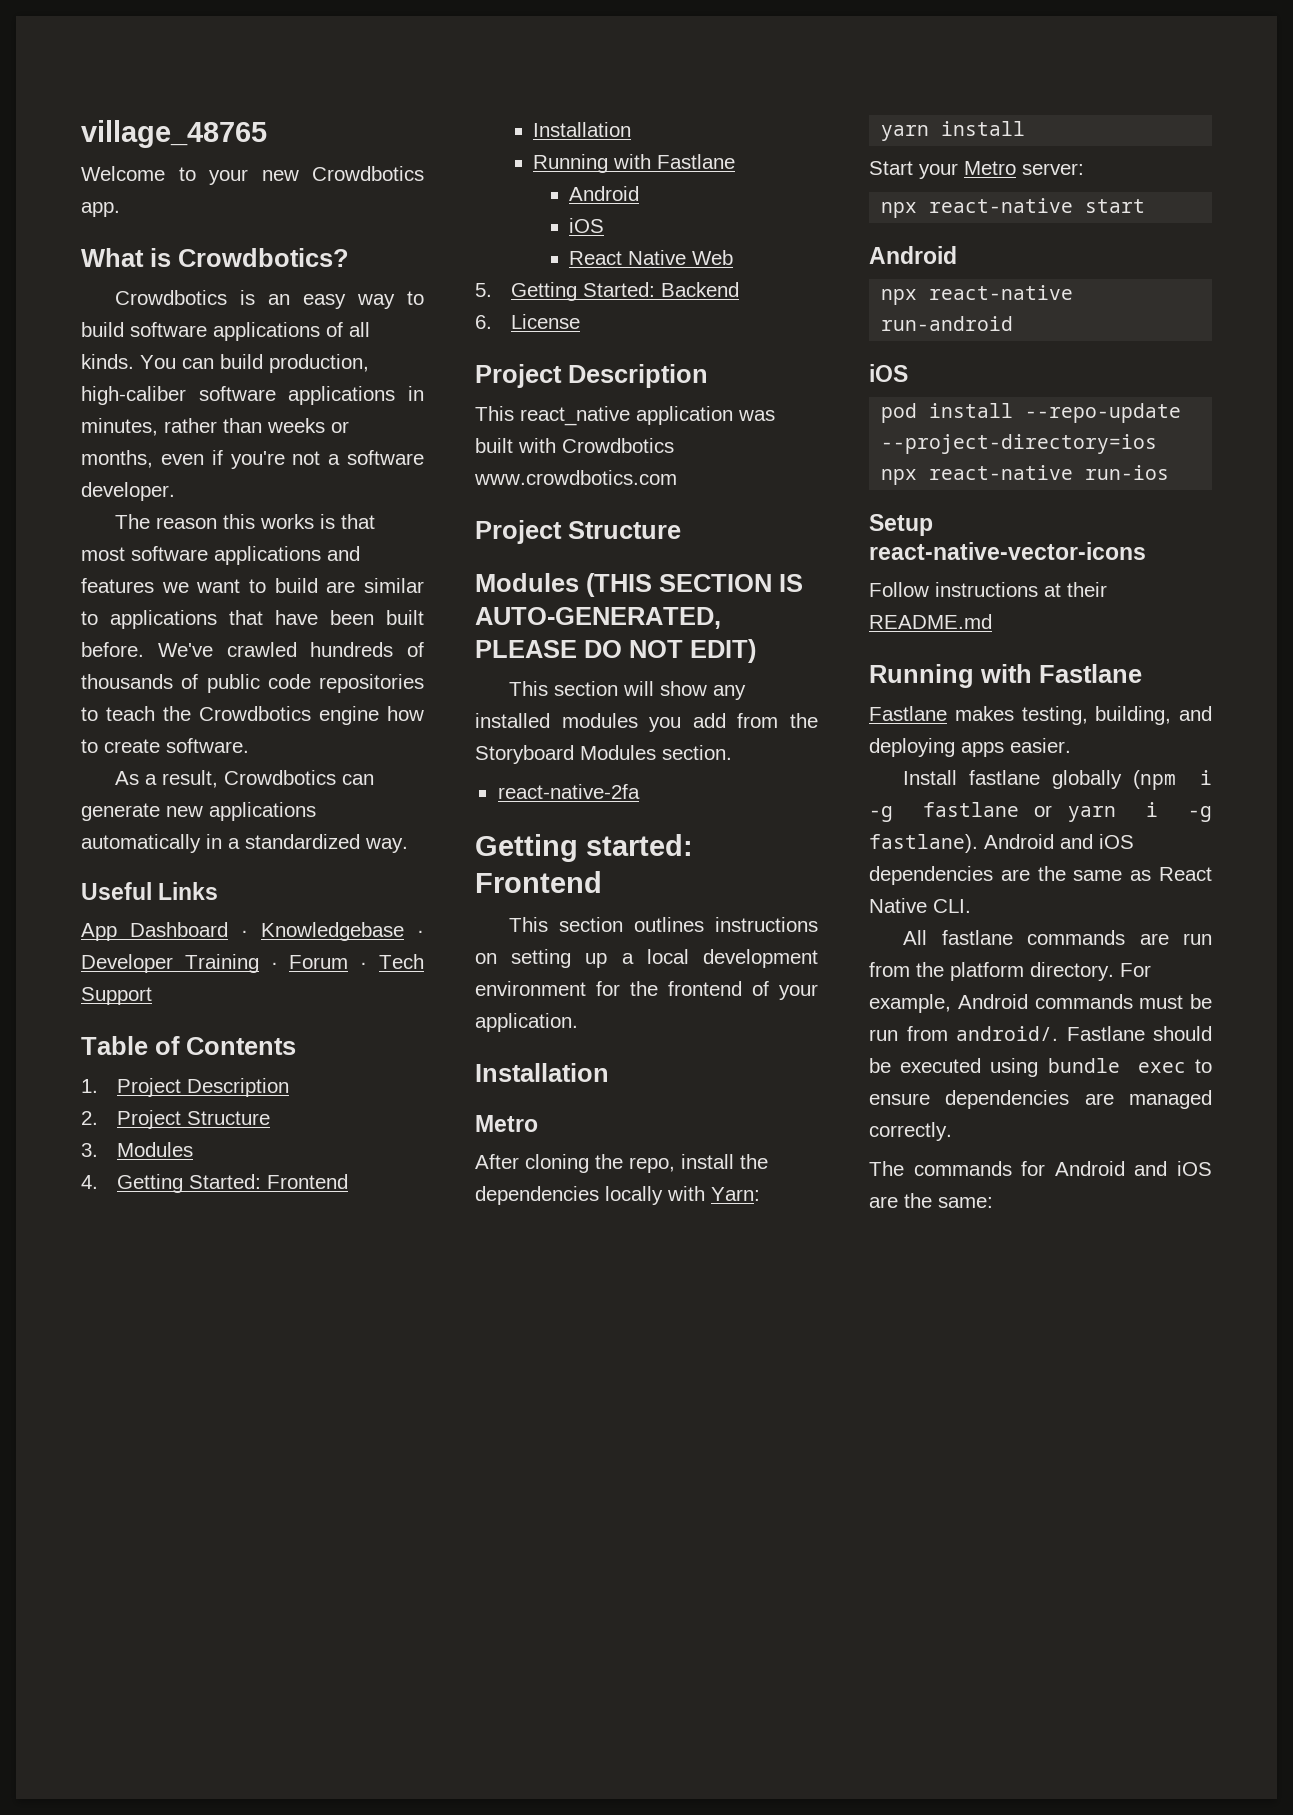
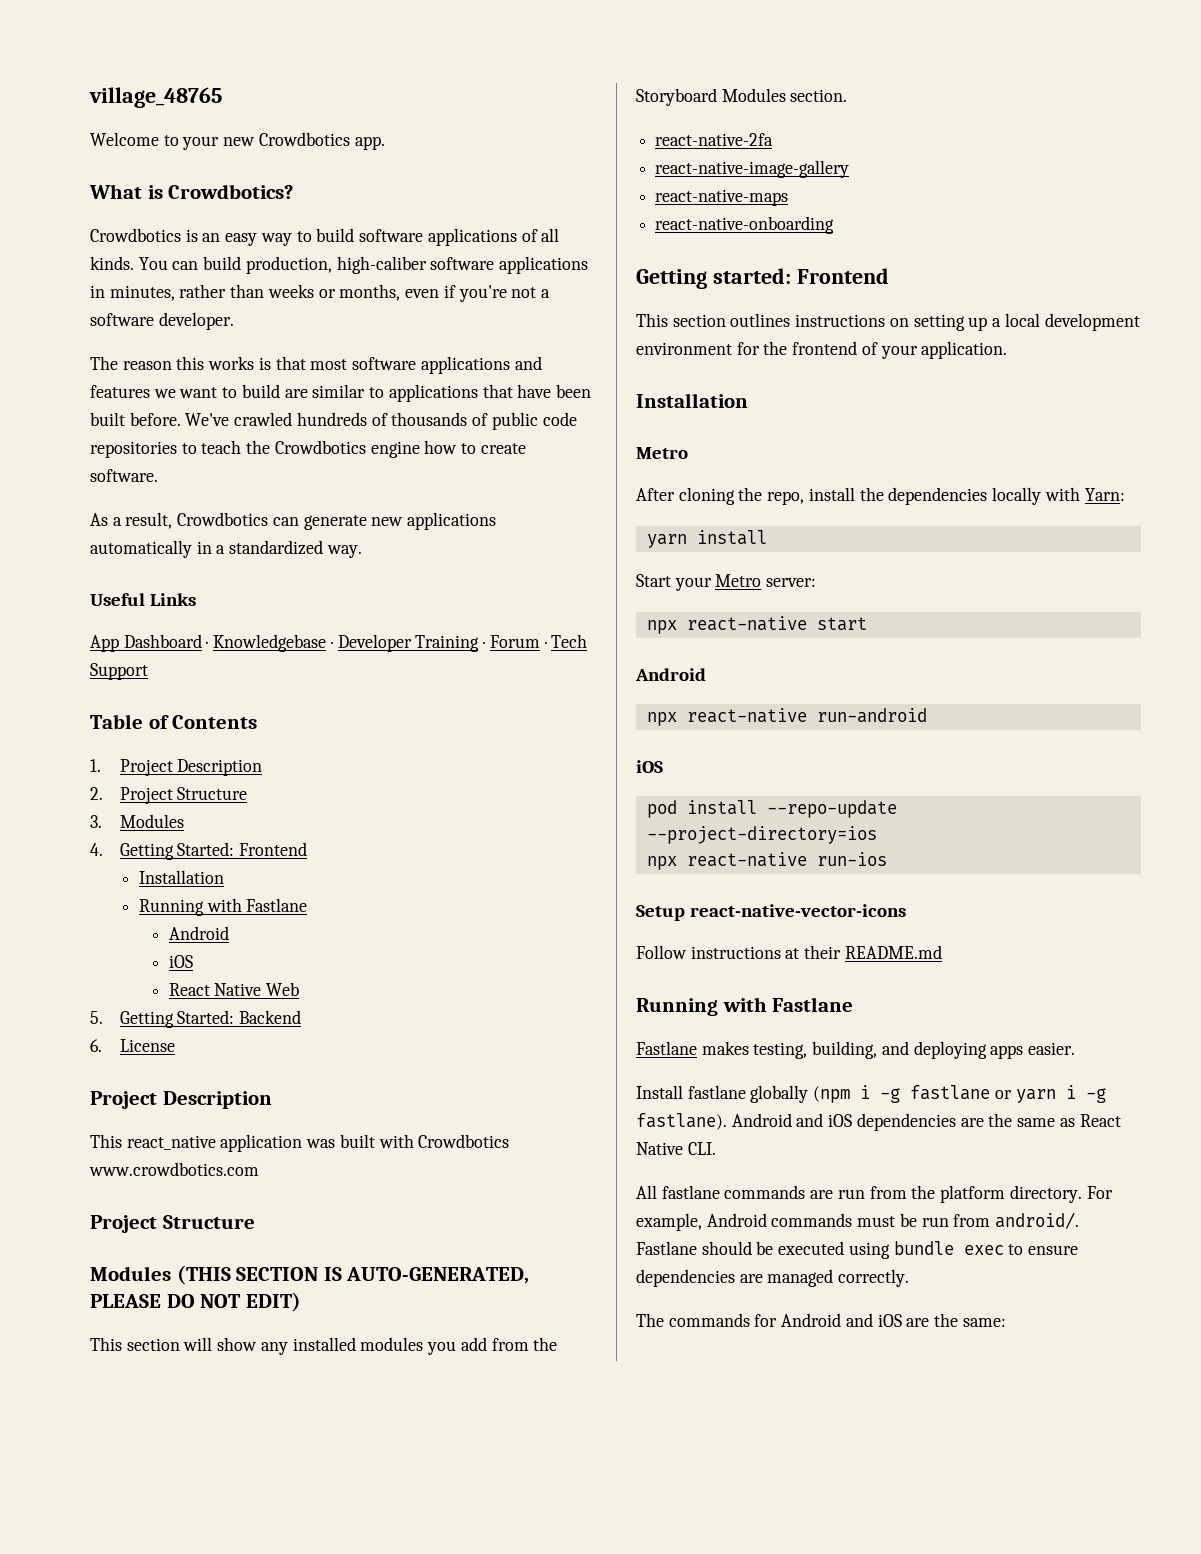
+ react-native-image-gallery
+ react-native-maps
+ react-native-onboarding

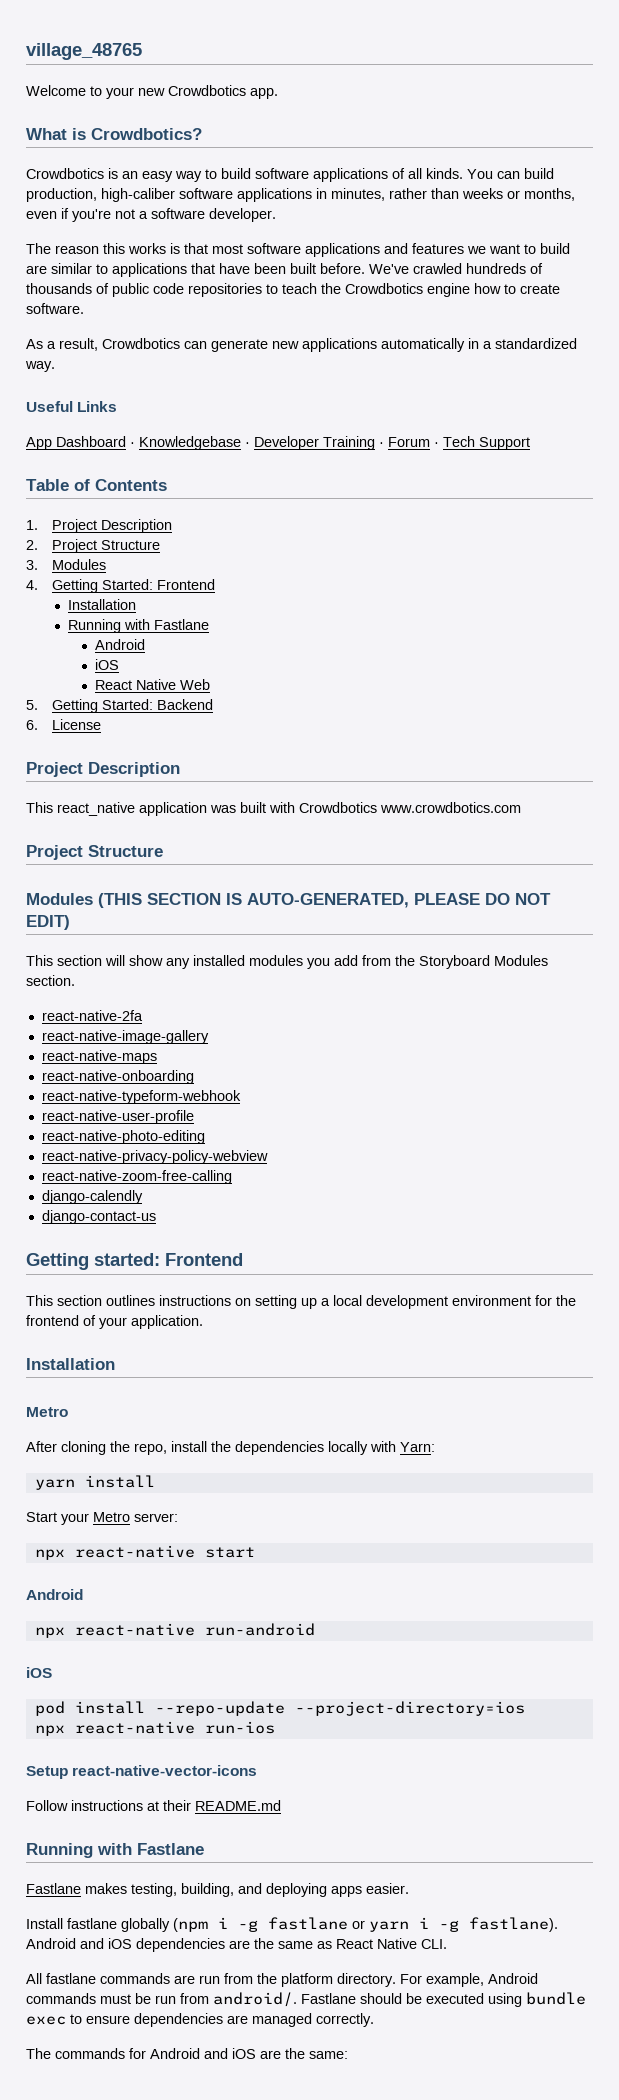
+ react-native-typeform-webhook
+ react-native-user-profile
+ react-native-photo-editing
+ react-native-privacy-policy-webview
+ react-native-zoom-free-calling
+ django-calendly
+ django-contact-us

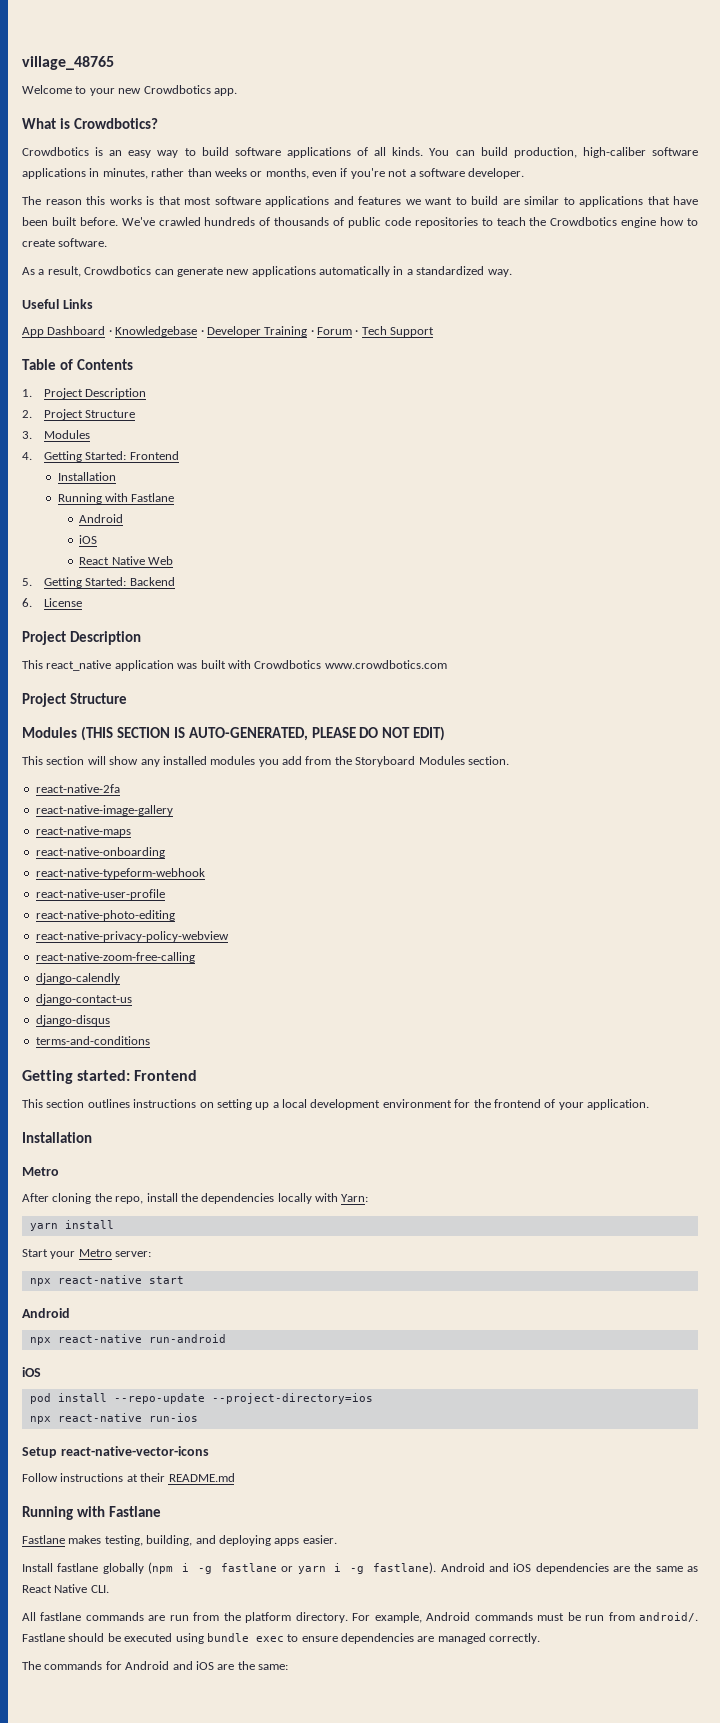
+ django-disqus
+ terms-and-conditions

